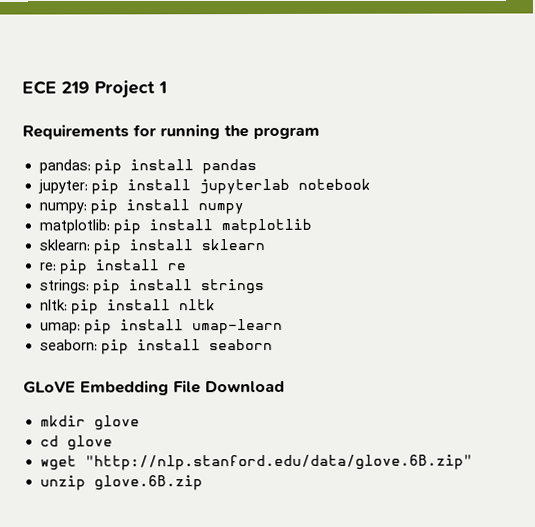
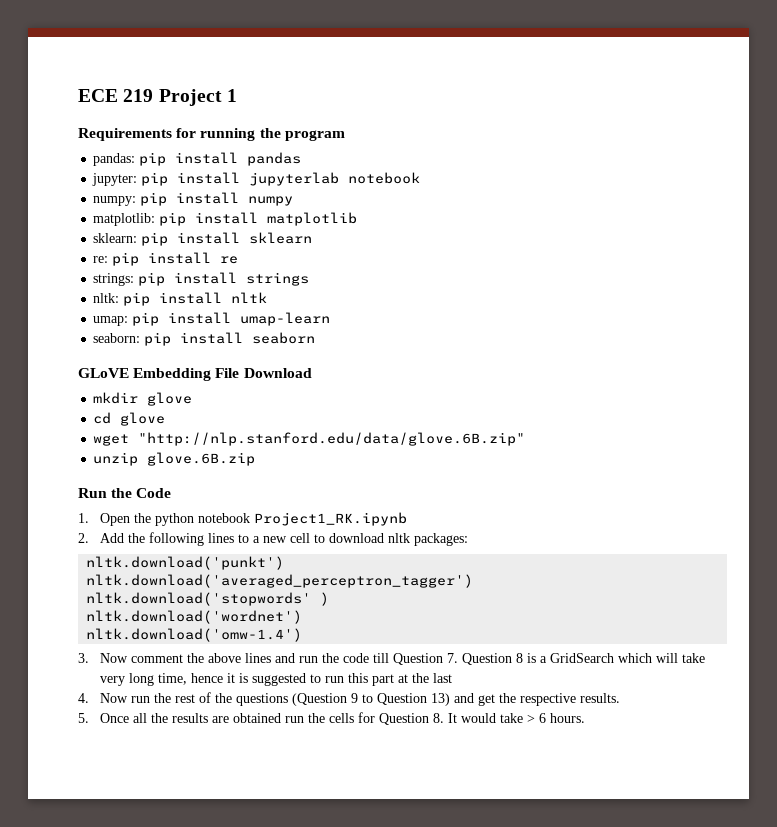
+ Run the Code
+ 1. Open the python notebook Project1_RK.ipynb
+ 2. Add the following lines to a new cell to download nltk packages:
+ nltk.download('punkt')
+ nltk.download('averaged_perceptron_tagger')
+ nltk.download('stopwords' )
+ nltk.download('wordnet')
+ nltk.download('omw-1.4')
+ 3. Now comment the above lines and run the code till Question 7. Question 8 is a GridSearch which will take very long time, hence it is suggested to run this part at the last
+ 4. Now run the rest of the questions (Question 9 to Question 13) and get the respective results.
+ 5. Once all the results are obtained run the cells for Question 8. It would take > 6 hours.

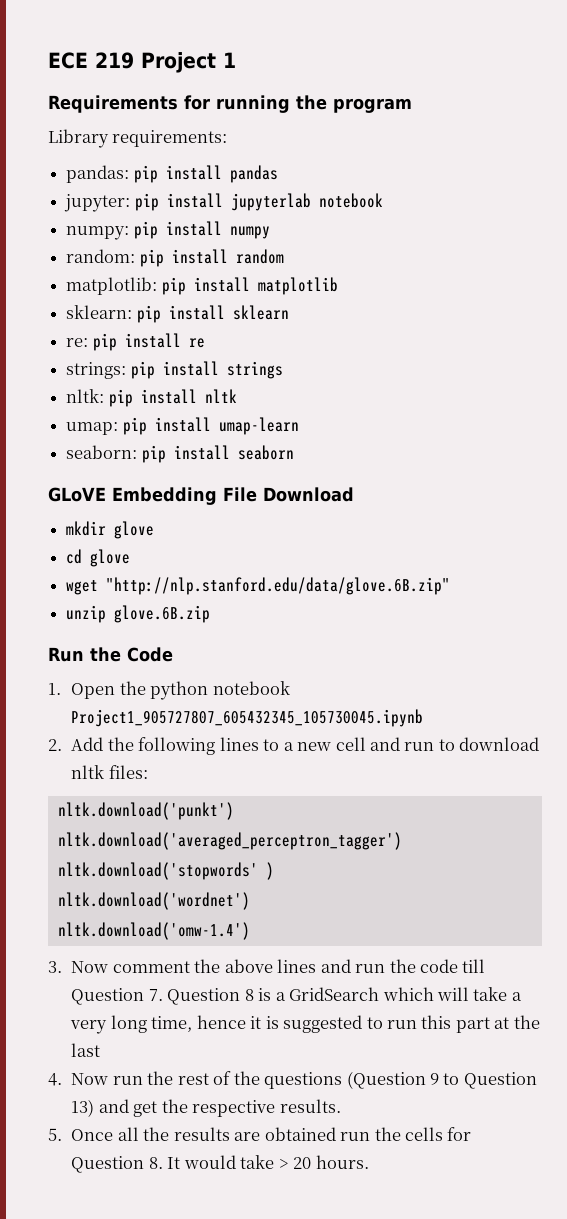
+ Library requirements:
+ random: pip install random
- 1. Open the python notebook Project1_RK.ipynb
+ 1. Open the python notebook Project1_905727807_605432345_105730045.ipynb
- 2. Add the following lines to a new cell to download nltk packages:
+ 2. Add the following lines to a new cell and run to download nltk files:
- 3. Now comment the above lines and run the code till Question 7. Question 8 is a GridSearch which will take very long time, hence it is suggested to run this part at the last
+ 3. Now comment the above lines and run the code till Question 7. Question 8 is a GridSearch which will take a very long time, hence it is suggested to run this part at the last
- 5. Once all the results are obtained run the cells for Question 8. It would take > 6 hours.
+ 5. Once all the results are obtained run the cells for Question 8. It would take > 20 hours.

